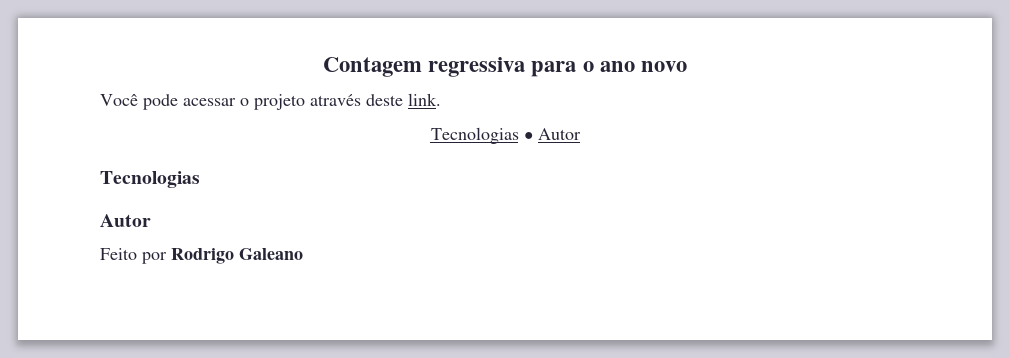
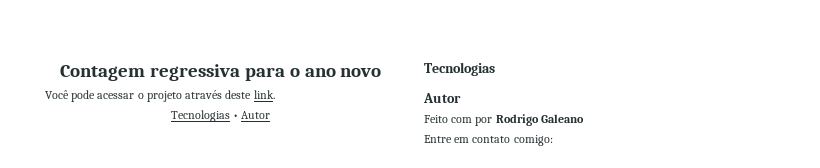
- Feito por Rodrigo Galeano
+ Feito com por Rodrigo Galeano
+ Entre em contato comigo:

